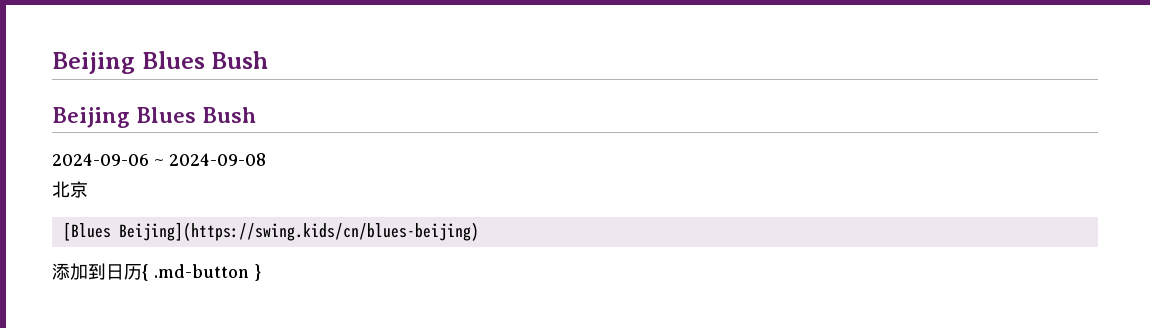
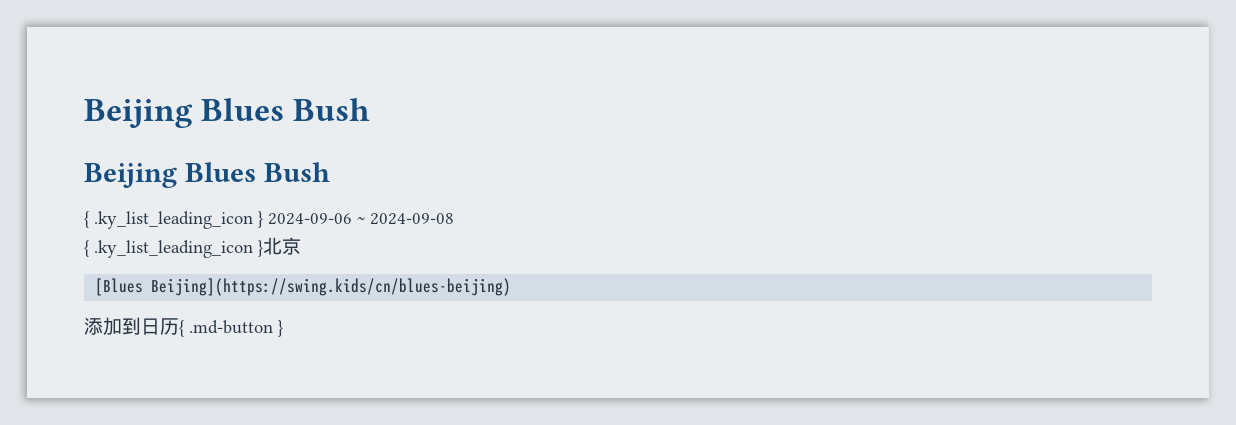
- 2024-09-06 ~ 2024-09-08
+ { .ky_list_leading_icon } 2024-09-06 ~ 2024-09-08
- 北京
+ { .ky_list_leading_icon }北京

